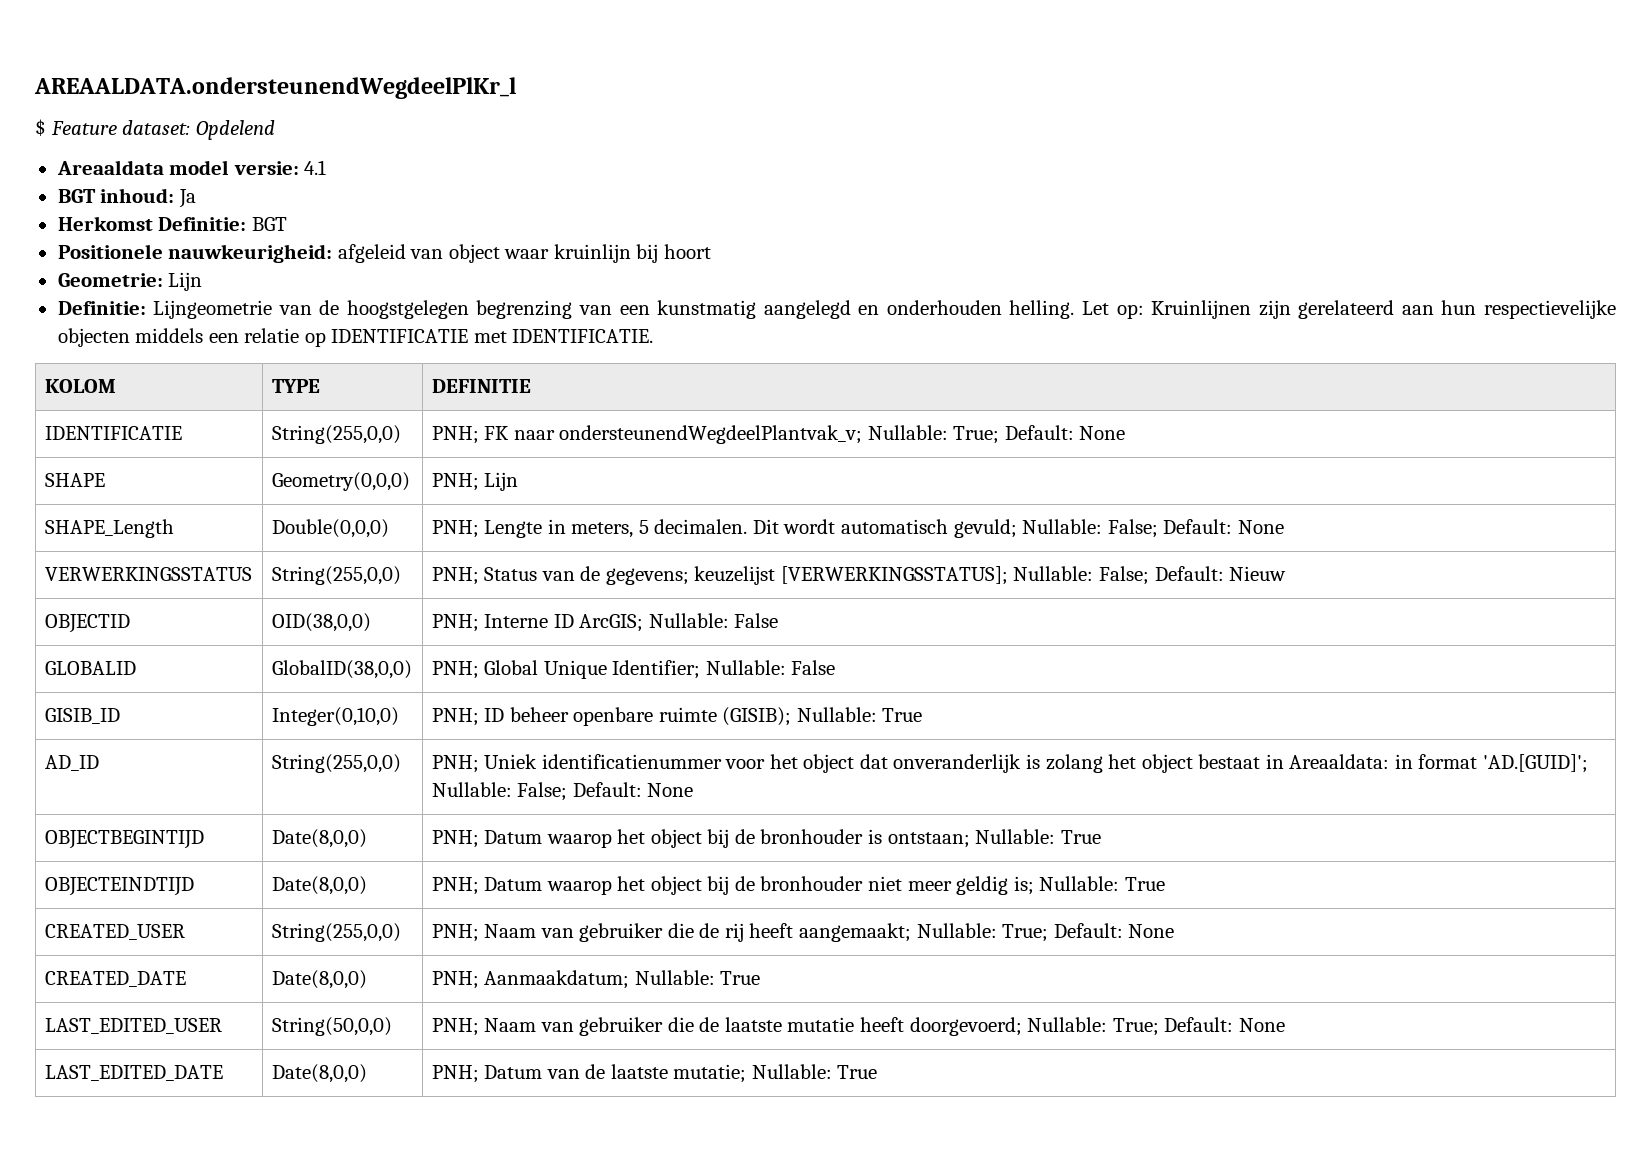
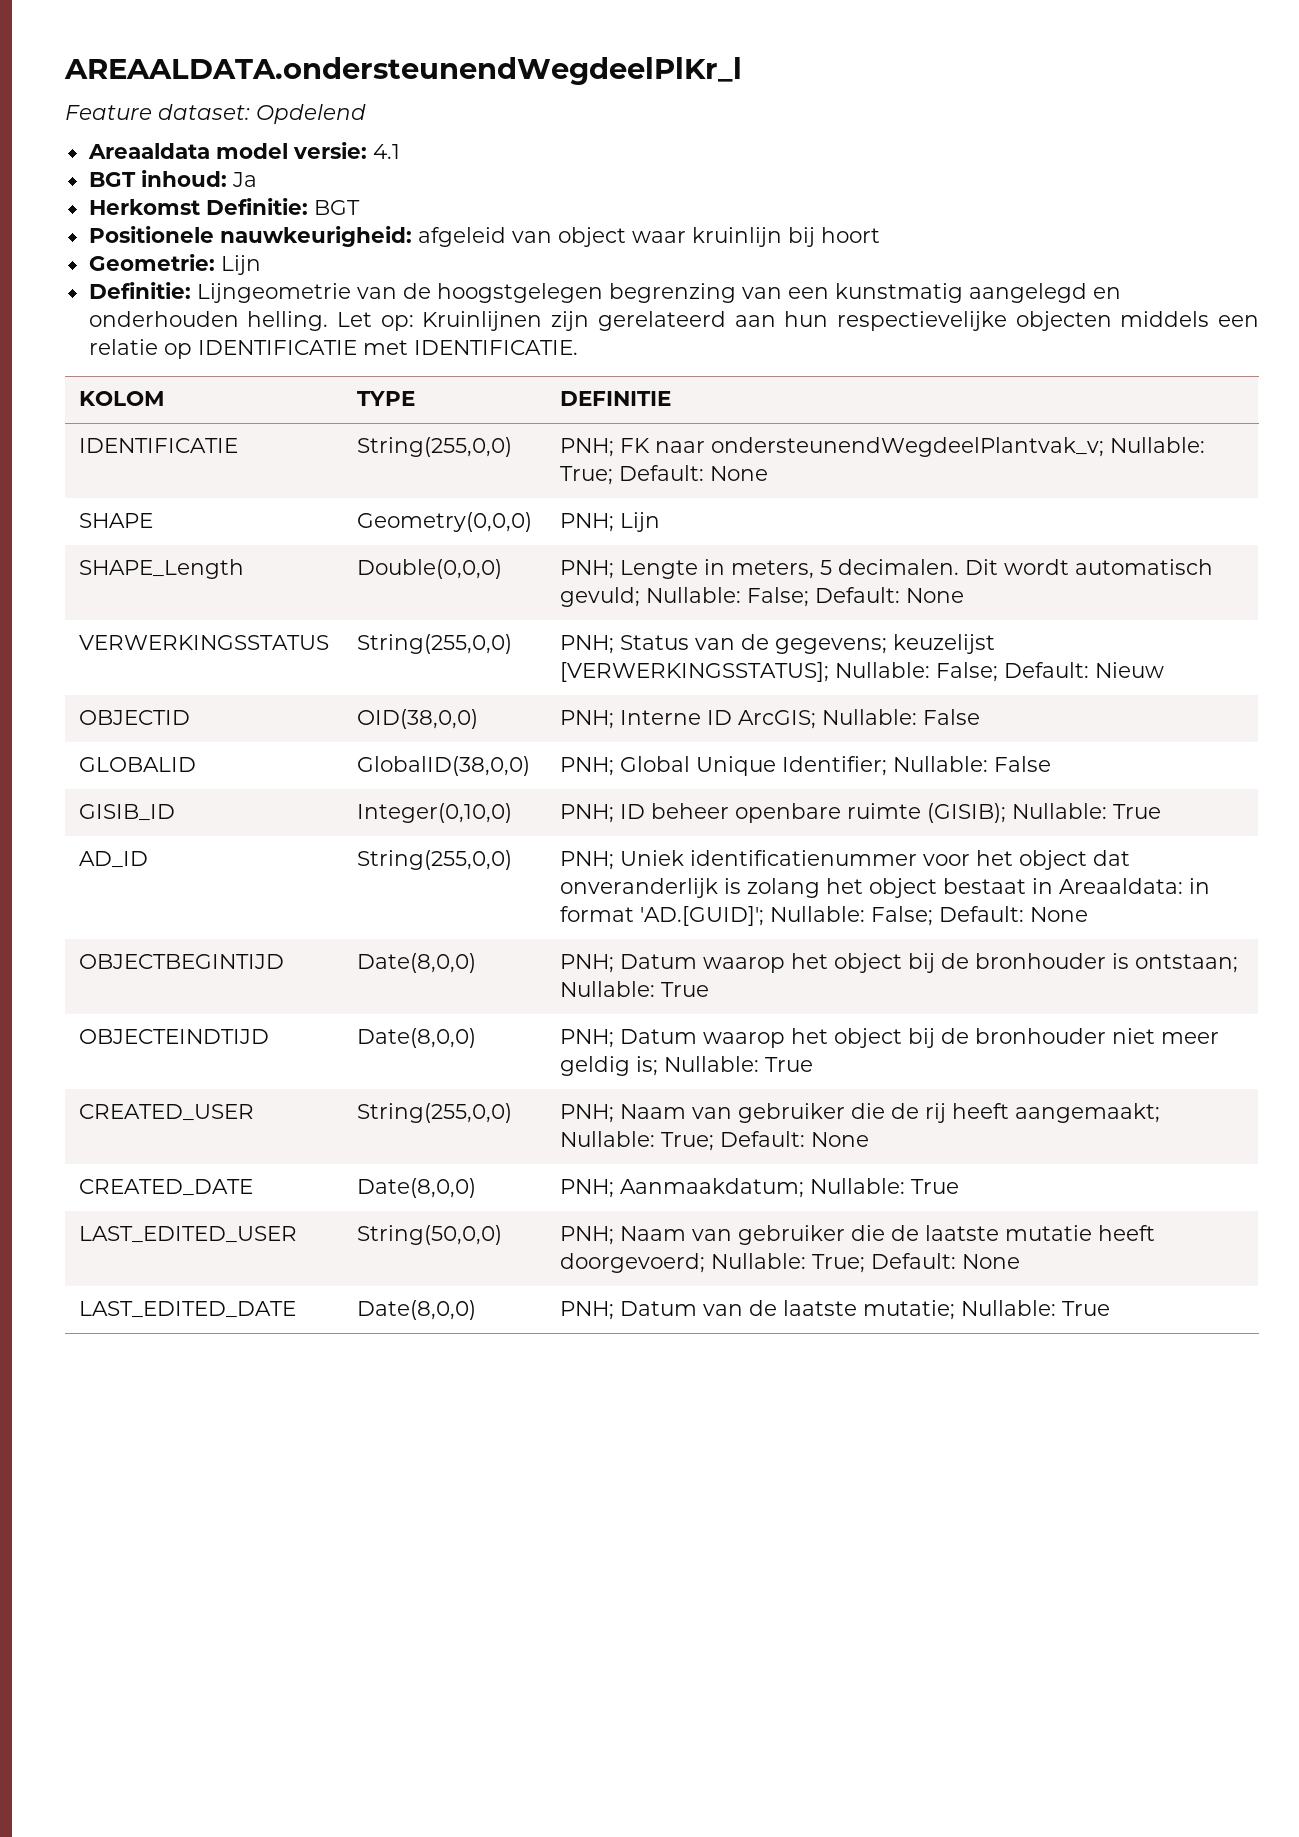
- $ Feature dataset: Opdelend
+ Feature dataset: Opdelend

